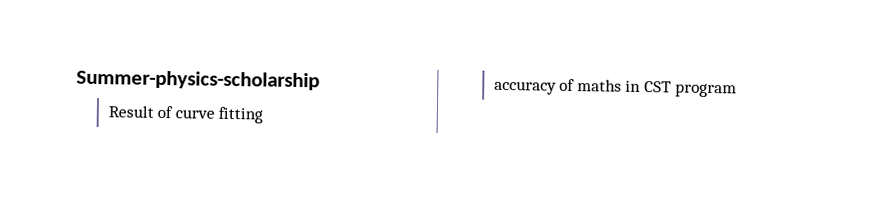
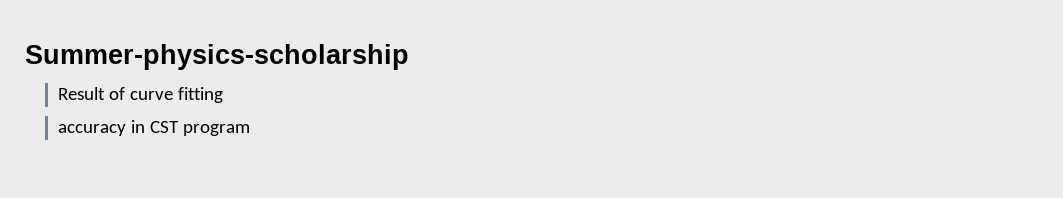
- accuracy of maths in CST program
+ accuracy in CST program

